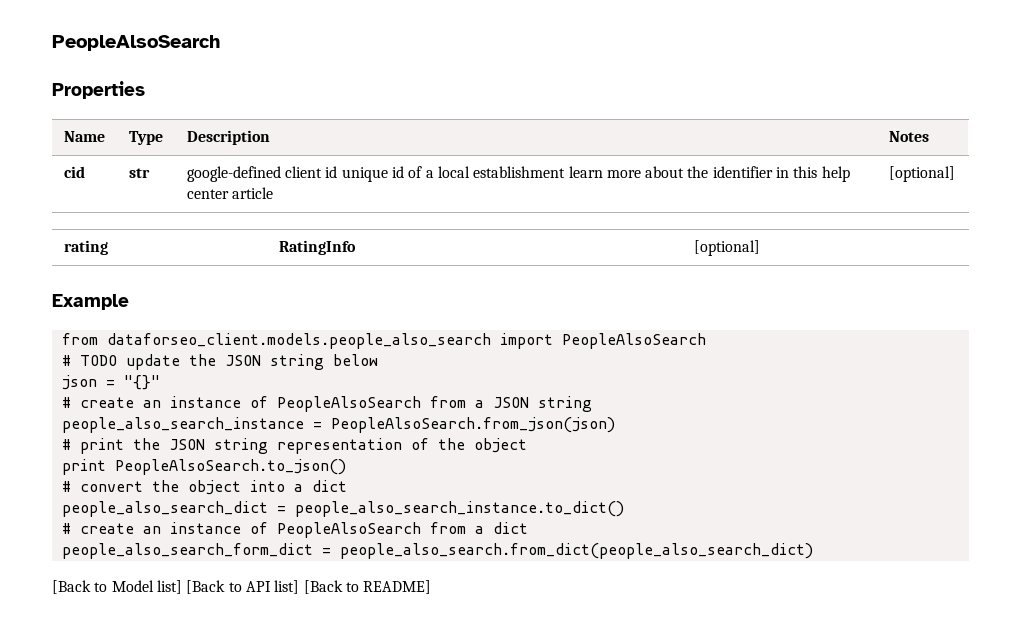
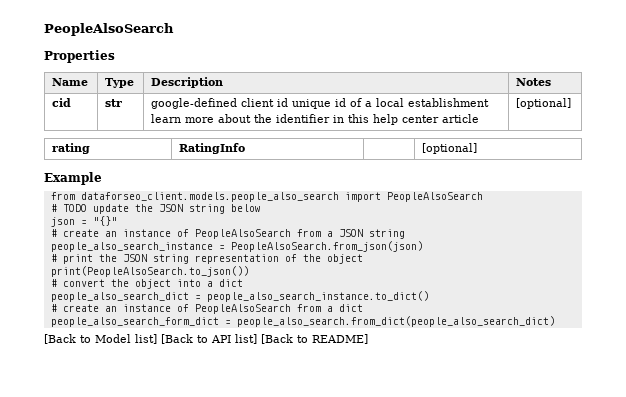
- print PeopleAlsoSearch.to_json()
+ print(PeopleAlsoSearch.to_json())

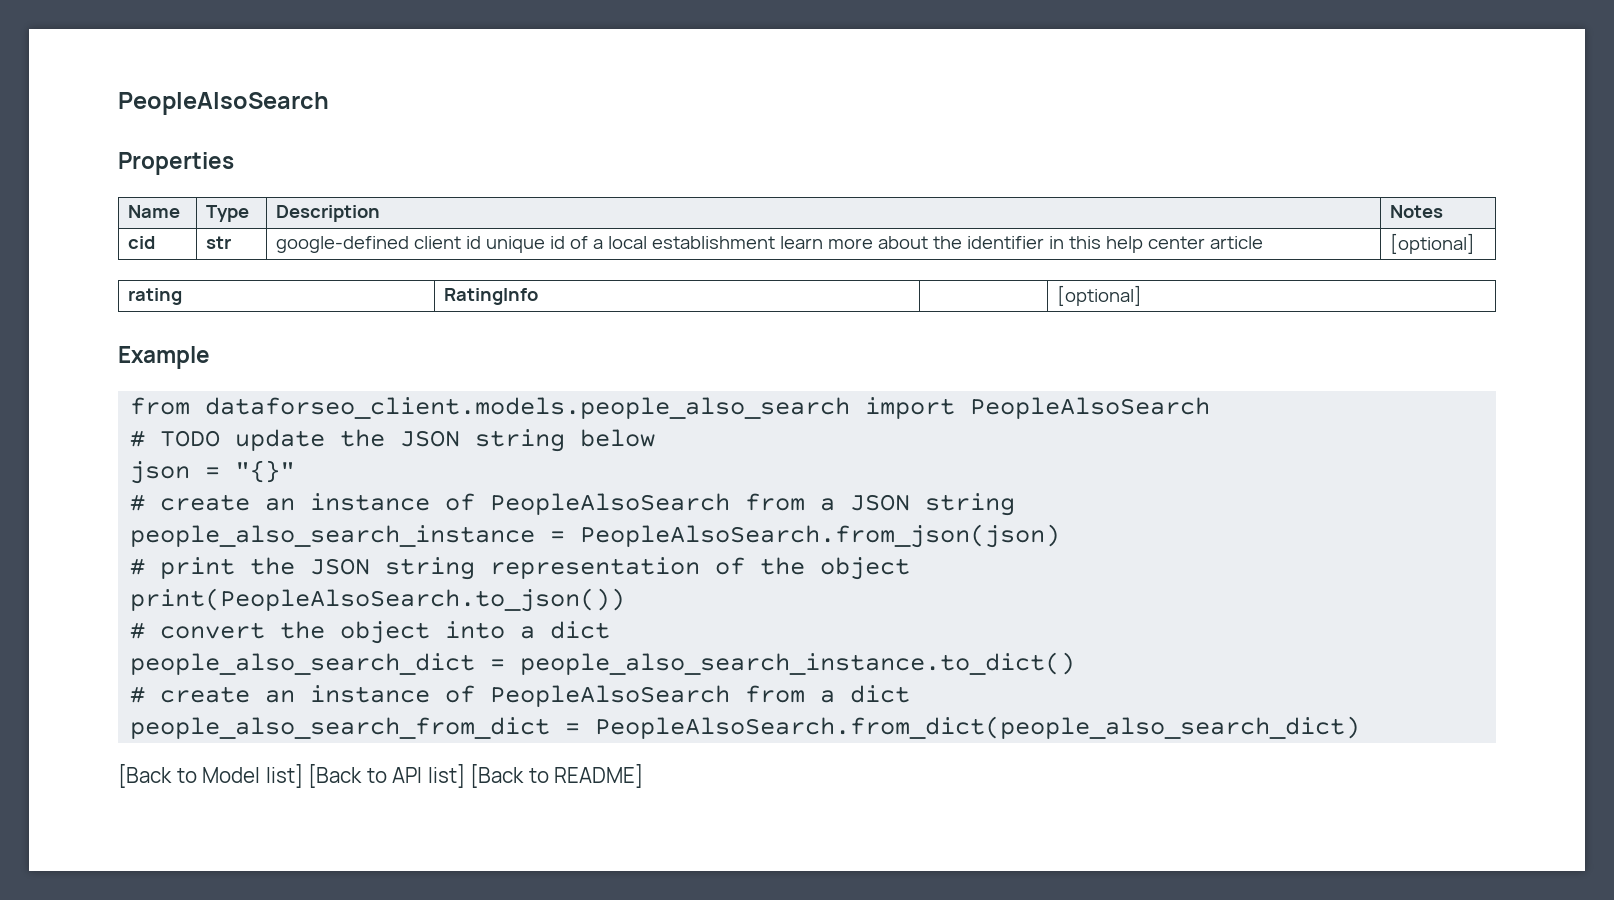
- people_also_search_form_dict = people_also_search.from_dict(people_also_search_dict)
+ people_also_search_from_dict = PeopleAlsoSearch.from_dict(people_also_search_dict)

